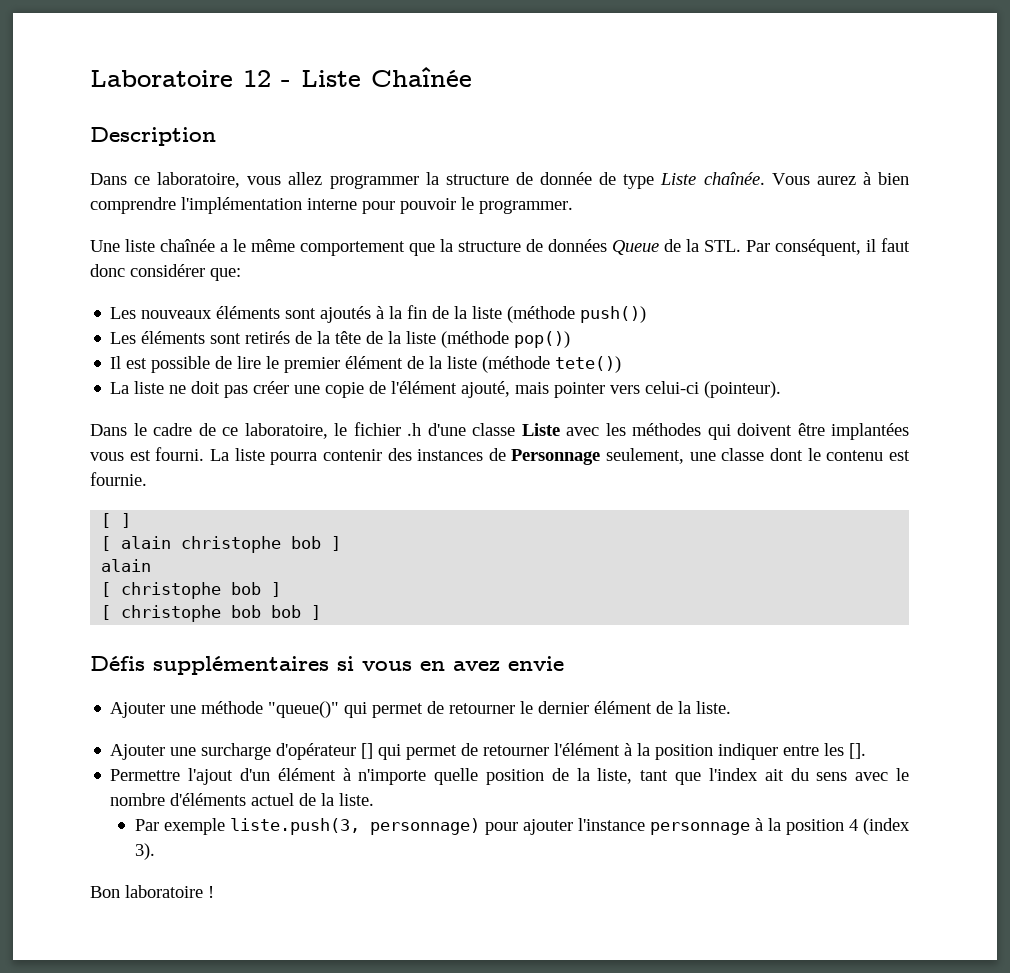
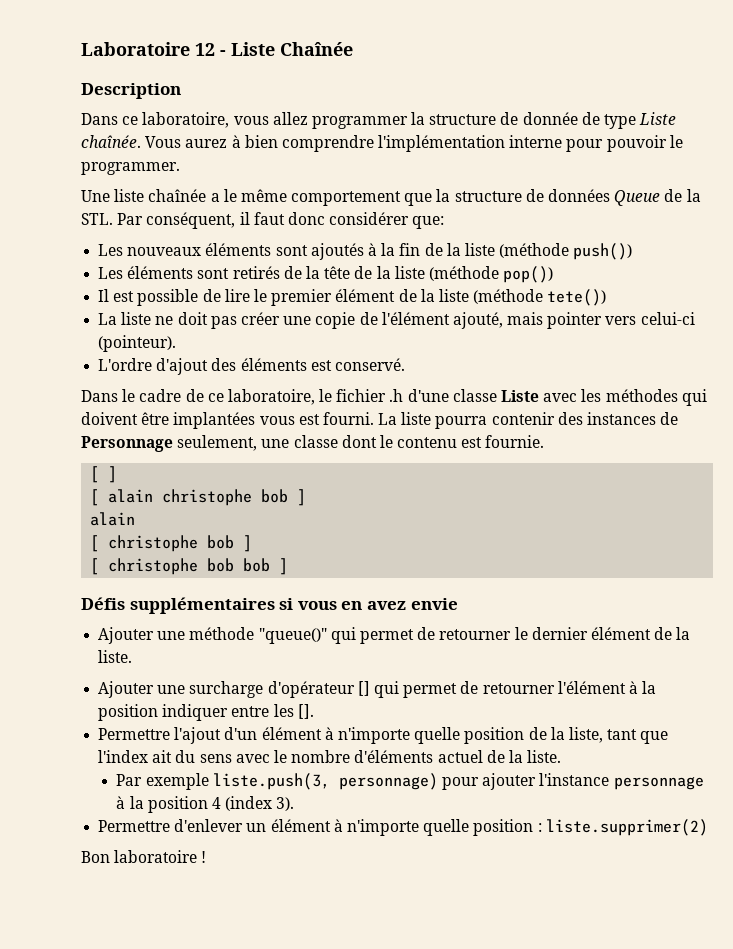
+ L'ordre d'ajout des éléments est conservé.
+ Permettre d'enlever un élément à n'importe quelle position : liste.supprimer(2)

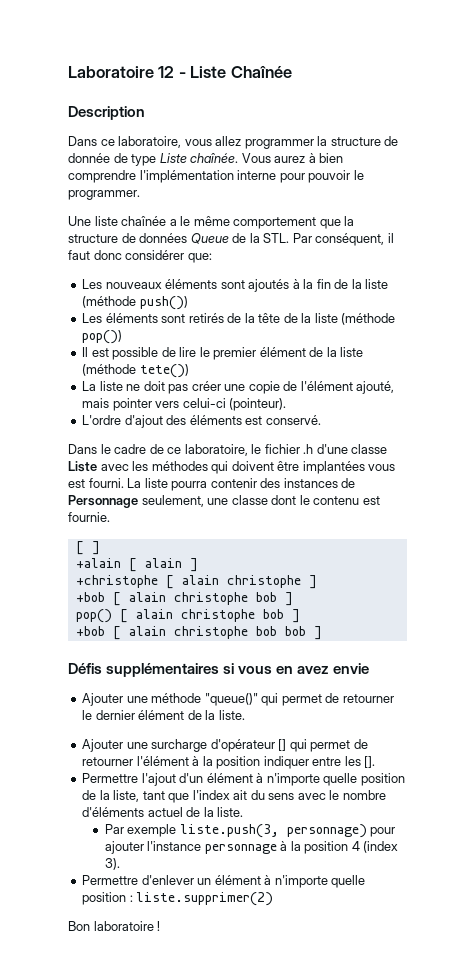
- [ alain christophe bob ]
- alain
- [ christophe bob ]
- [ christophe bob bob ]
+ +alain [ alain ]
+ +christophe [ alain christophe ]
+ +bob [ alain christophe bob ]
+ pop() [ alain christophe bob ]
+ +bob [ alain christophe bob bob ]

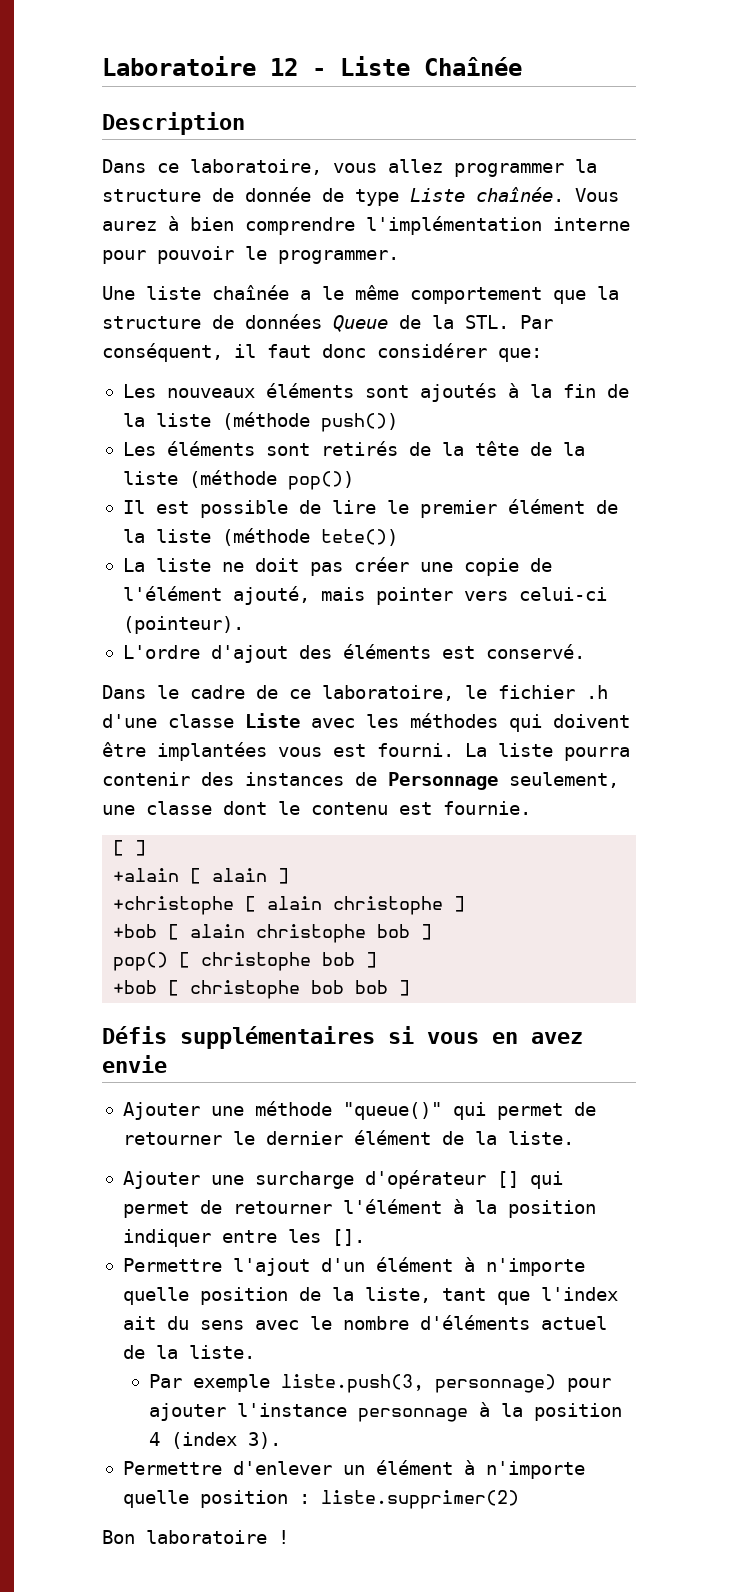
- pop() [ alain christophe bob ]
+ pop() [ christophe bob ]
- +bob [ alain christophe bob bob ]
+ +bob [ christophe bob bob ]

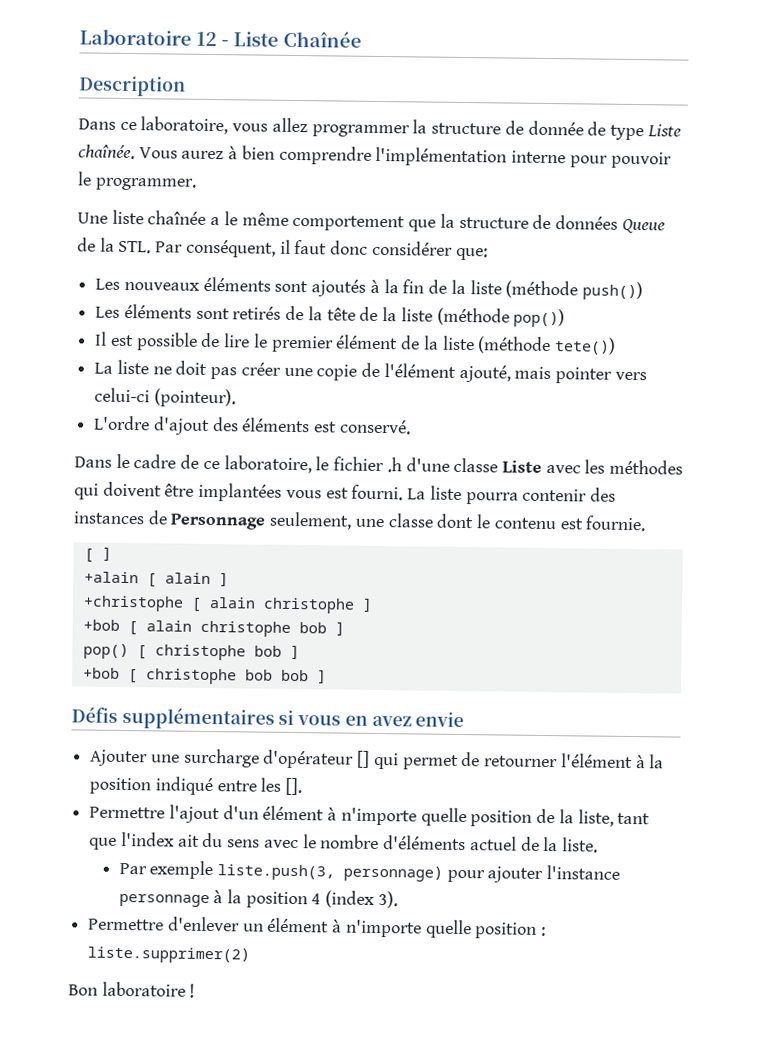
- Ajouter une méthode "queue()" qui permet de retourner le dernier élément de la liste.
- Ajouter une surcharge d'opérateur [] qui permet de retourner l'élément à la position indiquer entre les [].
+ Ajouter une surcharge d'opérateur [] qui permet de retourner l'élément à la position indiqué entre les [].

